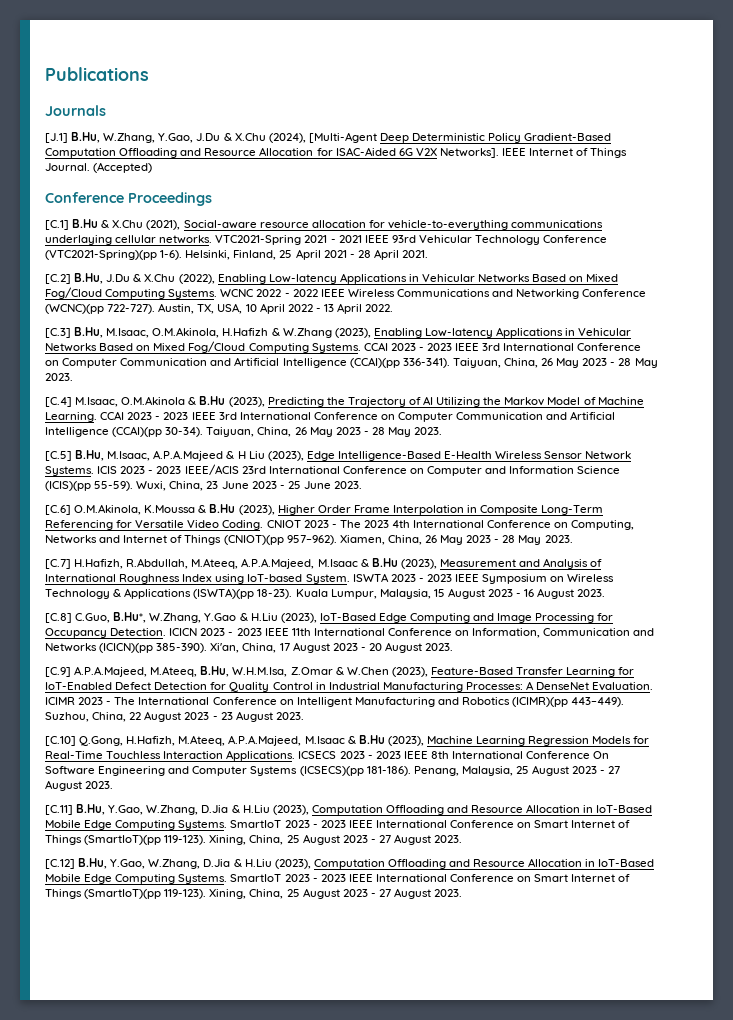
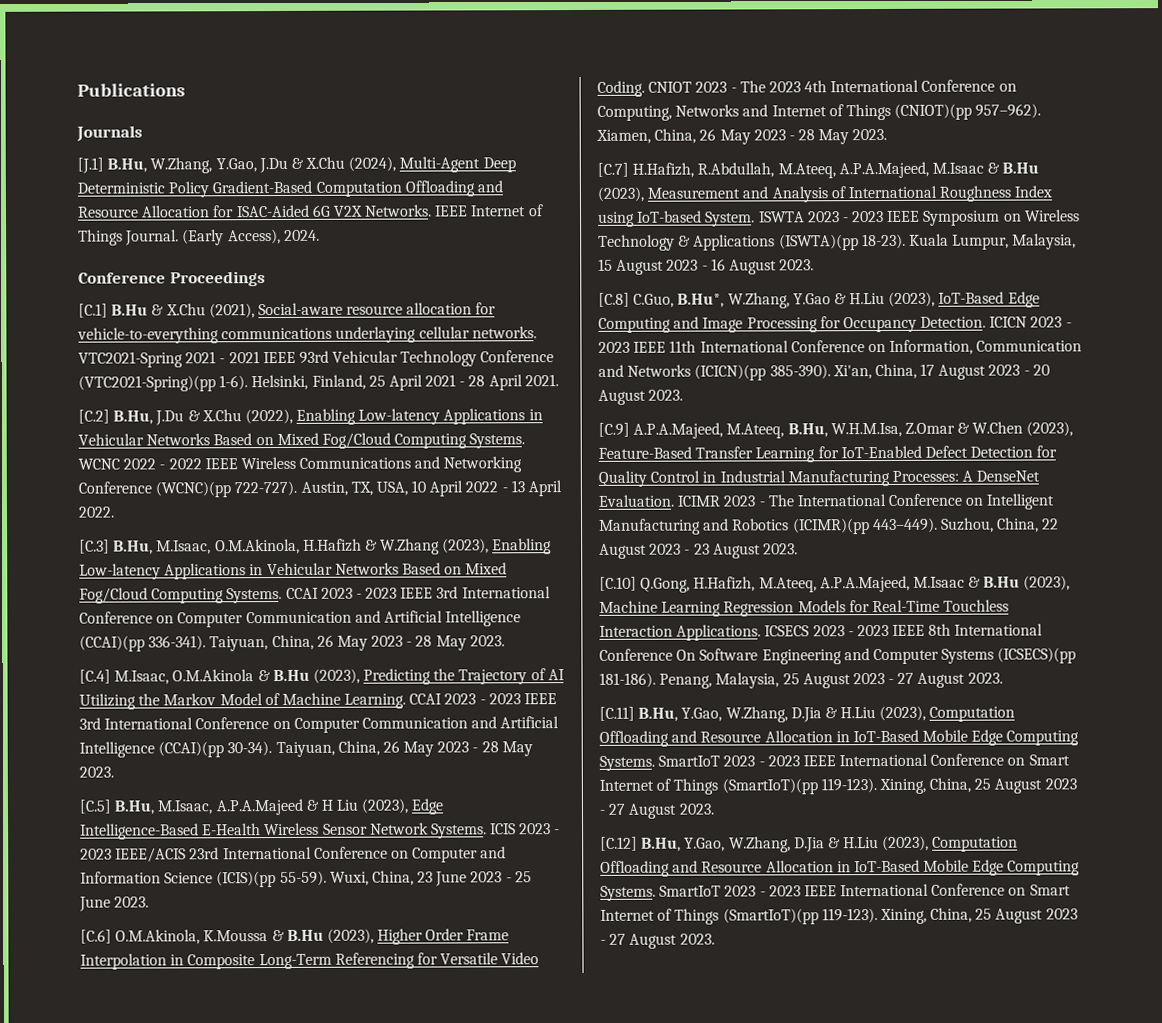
- [J.1] B.Hu, W.Zhang, Y.Gao, J.Du & X.Chu (2024), [Multi-Agent Deep Deterministic Policy Gradient-Based Computation Offloading and Resource Allocation for ISAC-Aided 6G V2X Networks].
+ [J.1] B.Hu, W.Zhang, Y.Gao, J.Du & X.Chu (2024), Multi-Agent Deep Deterministic Policy Gradient-Based Computation Offloading and Resource Allocation for ISAC-Aided 6G V2X Networks.
- (Accepted)
+ (Early Access), 2024.

